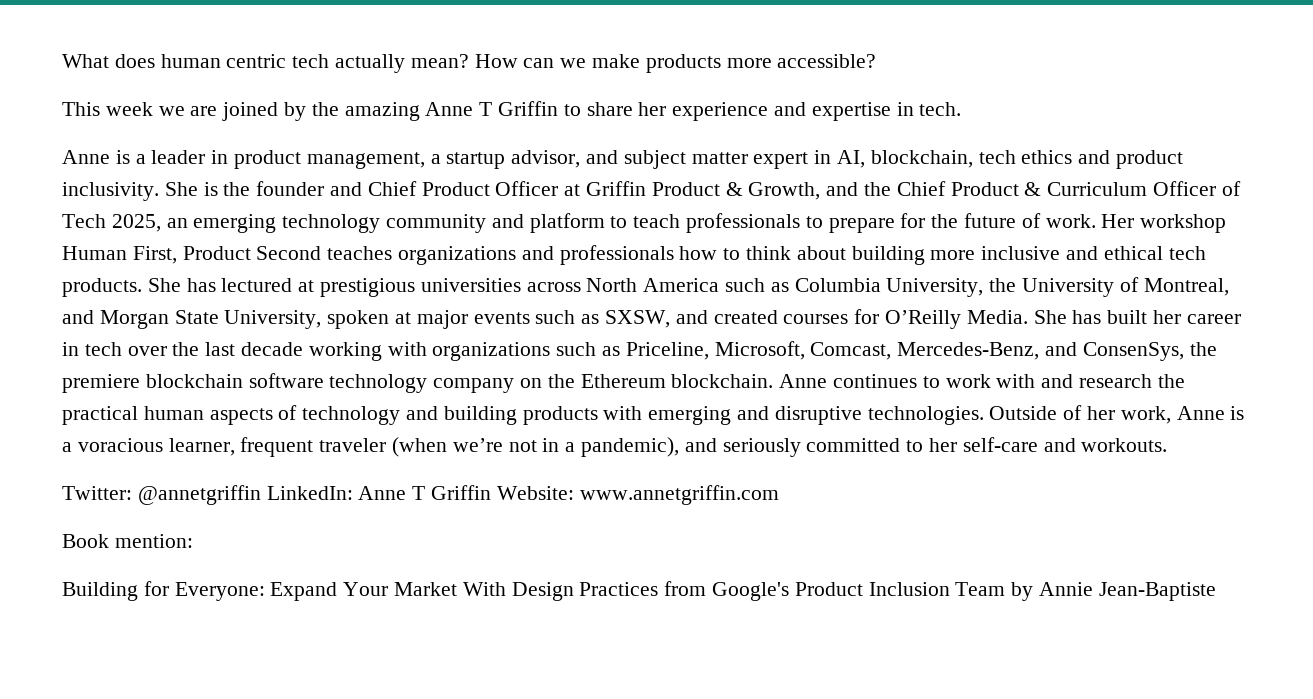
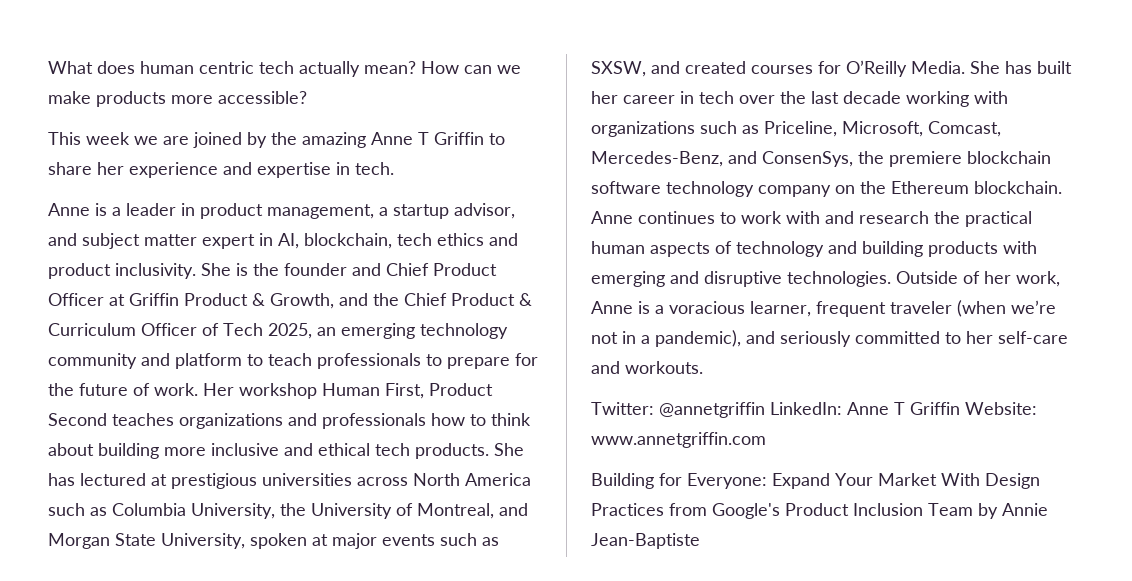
- Book mention:

